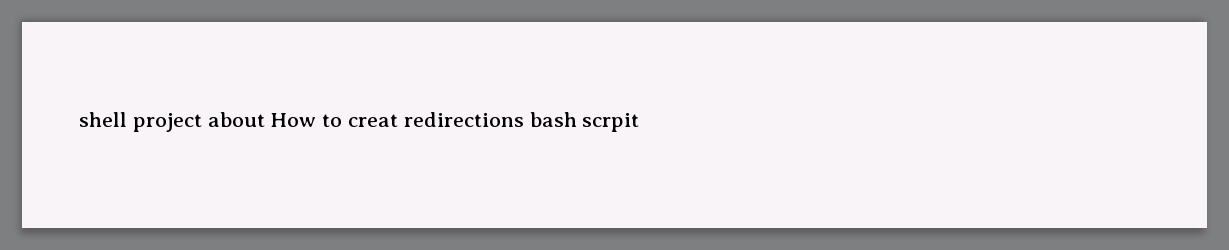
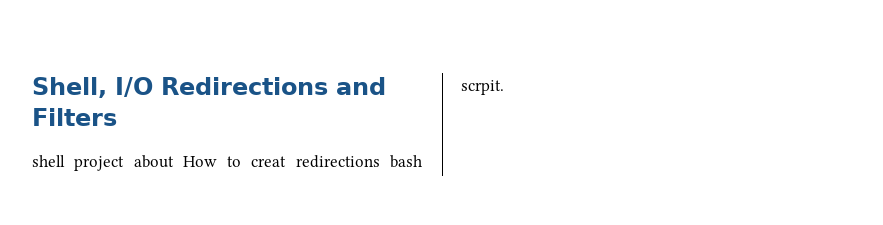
+ Shell, I/O Redirections and Filters
- shell project about How to creat redirections bash scrpit
+ shell project about How to creat redirections bash scrpit.

